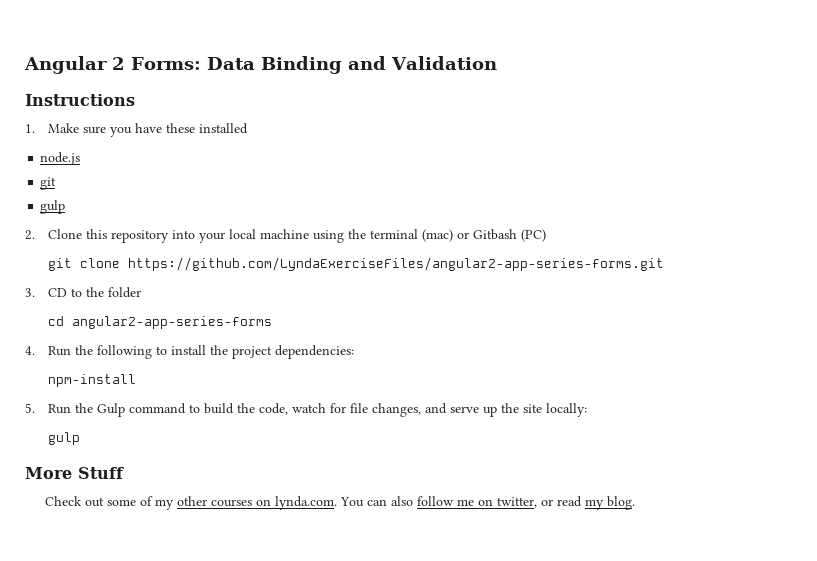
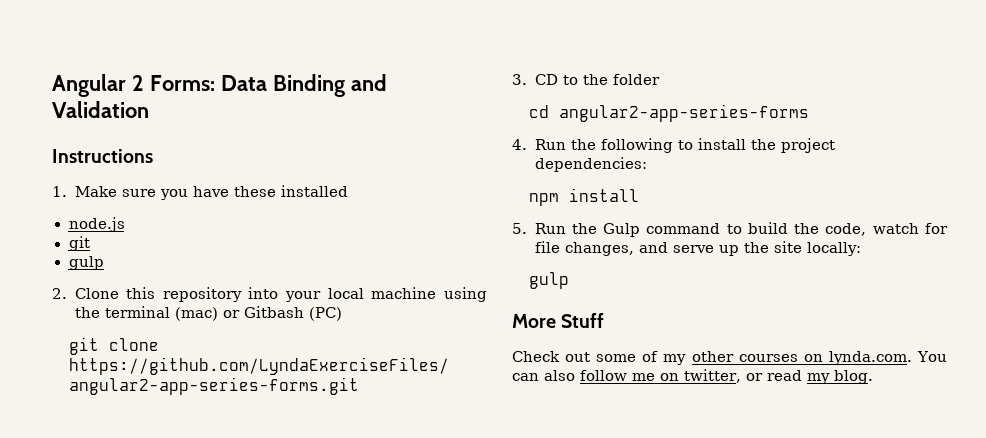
- npm-install
+ npm install

